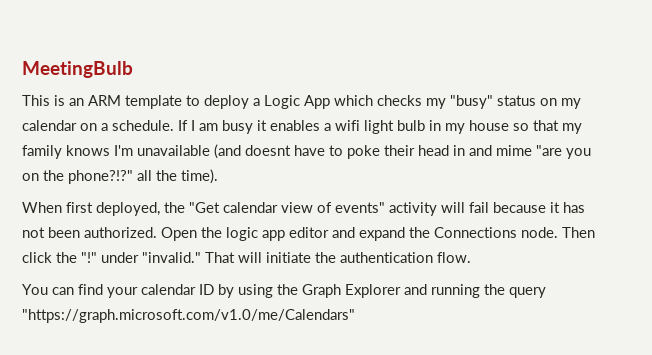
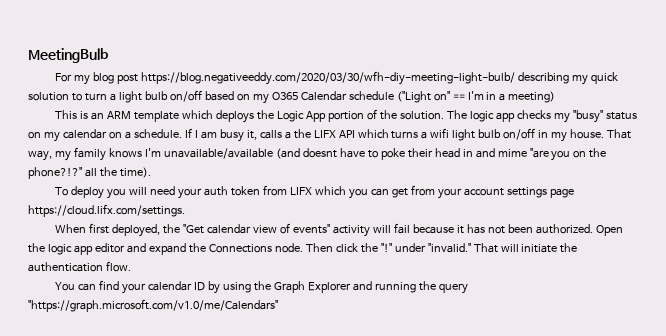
+ For my blog post https://blog.negativeeddy.com/2020/03/30/wfh-diy-meeting-light-bulb/ describing my quick solution to turn a light bulb on/off based on my O365 Calendar schedule ("Light on" == I'm in a meeting)
- This is an ARM template to deploy a Logic App which checks my "busy" status on my calendar on a schedule.
+ This is an ARM template which deploys the Logic App portion of the solution. The logic app checks my "busy" status on my calendar on a schedule.
- If I am busy it enables a wifi light bulb in my house so that my family knows I'm unavailable (and doesnt have to poke their head in and mime "are you on the phone?!?" all the time).
+ If I am busy it, calls a the LIFX API which turns a wifi light bulb on/off in my house. That way, my family knows I'm unavailable/available (and doesnt have to poke their head in and mime "are you on the phone?!?" all the time).
+ To deploy you will need your auth token from LIFX which you can get from your account settings page https://cloud.lifx.com/settings.

